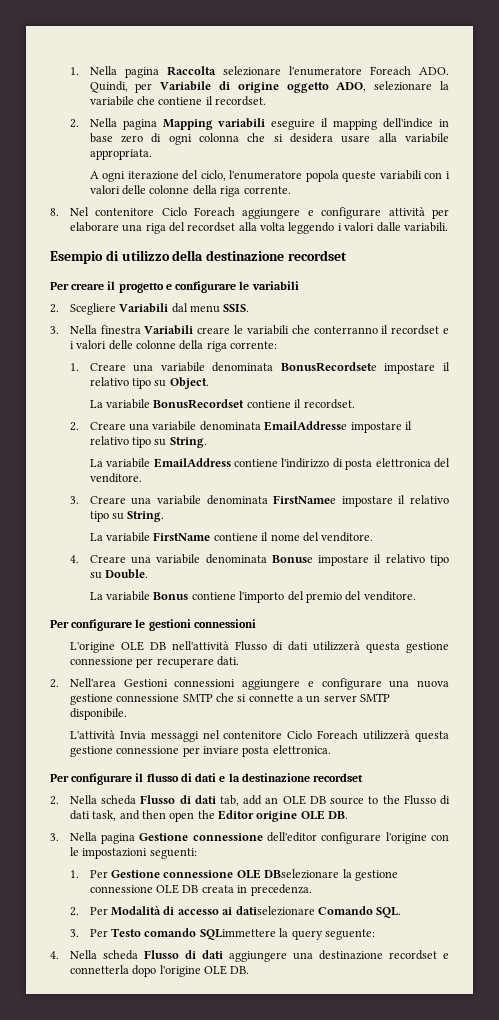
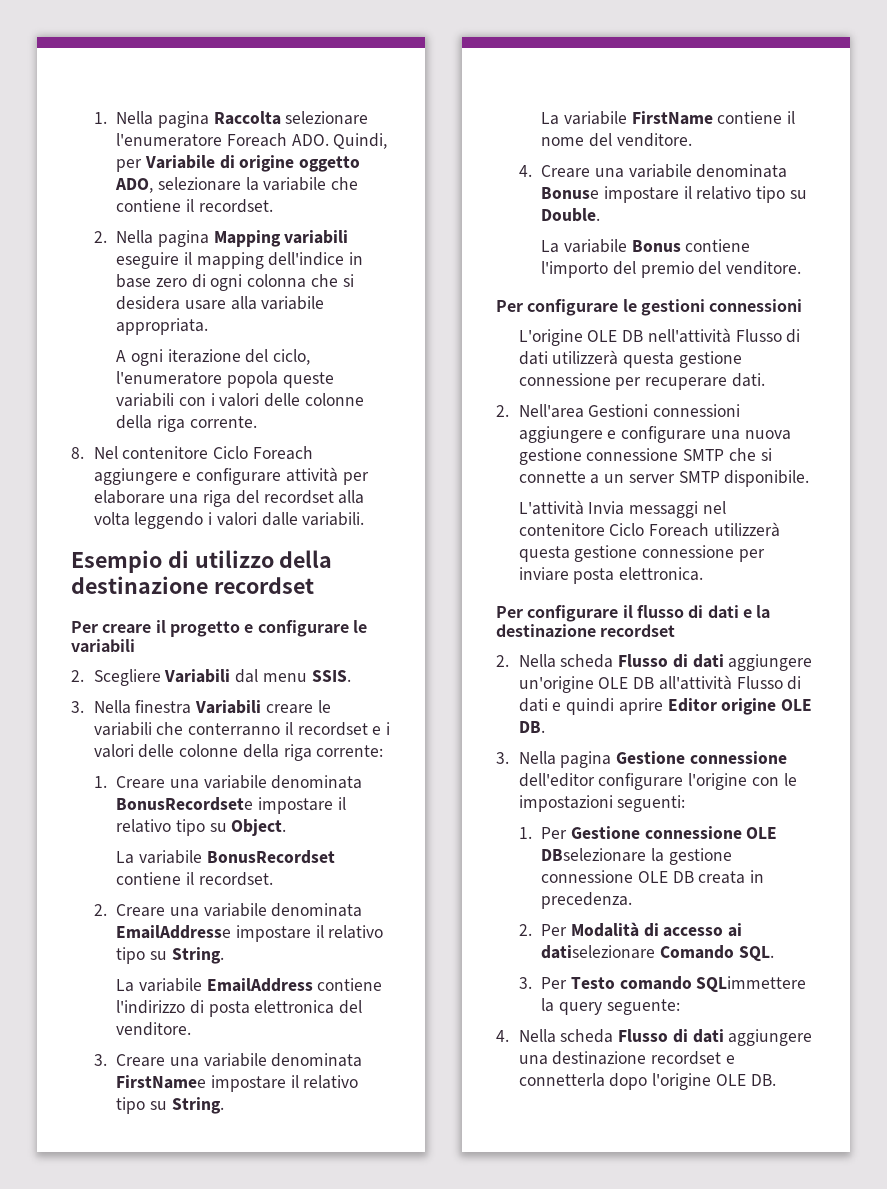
- 2. Nella scheda Flusso di dati tab, add an OLE DB source to the Flusso di dati task, and then open the Editor origine OLE DB.
+ 2. Nella scheda Flusso di dati aggiungere un'origine OLE DB all'attività Flusso di dati e quindi aprire Editor origine OLE DB.

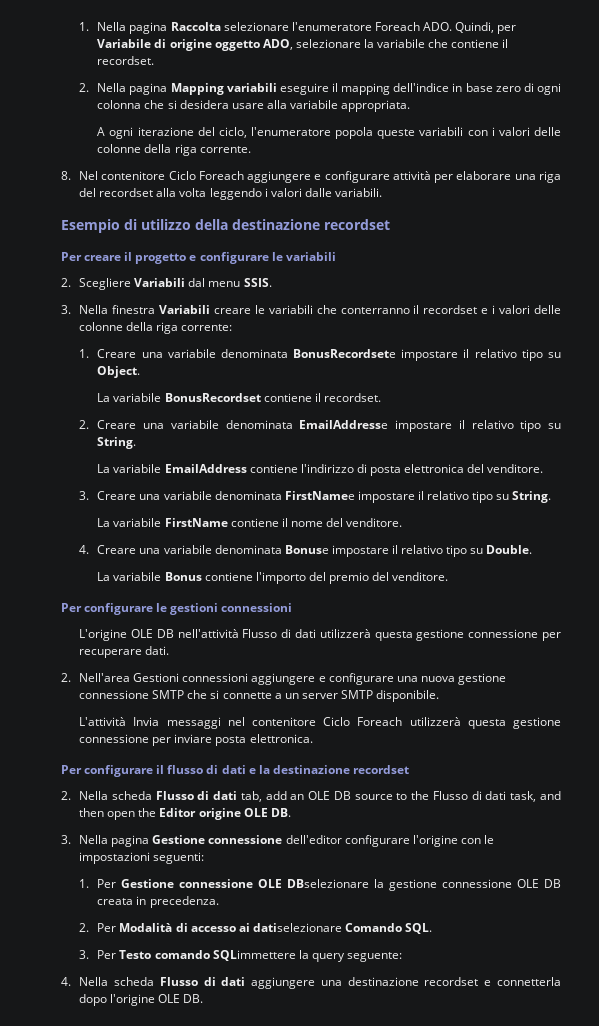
- 2. Nella scheda Flusso di dati aggiungere un'origine OLE DB all'attività Flusso di dati e quindi aprire Editor origine OLE DB.
+ 2. Nella scheda Flusso di dati tab, add an OLE DB source to the Flusso di dati task, and then open the Editor origine OLE DB.

